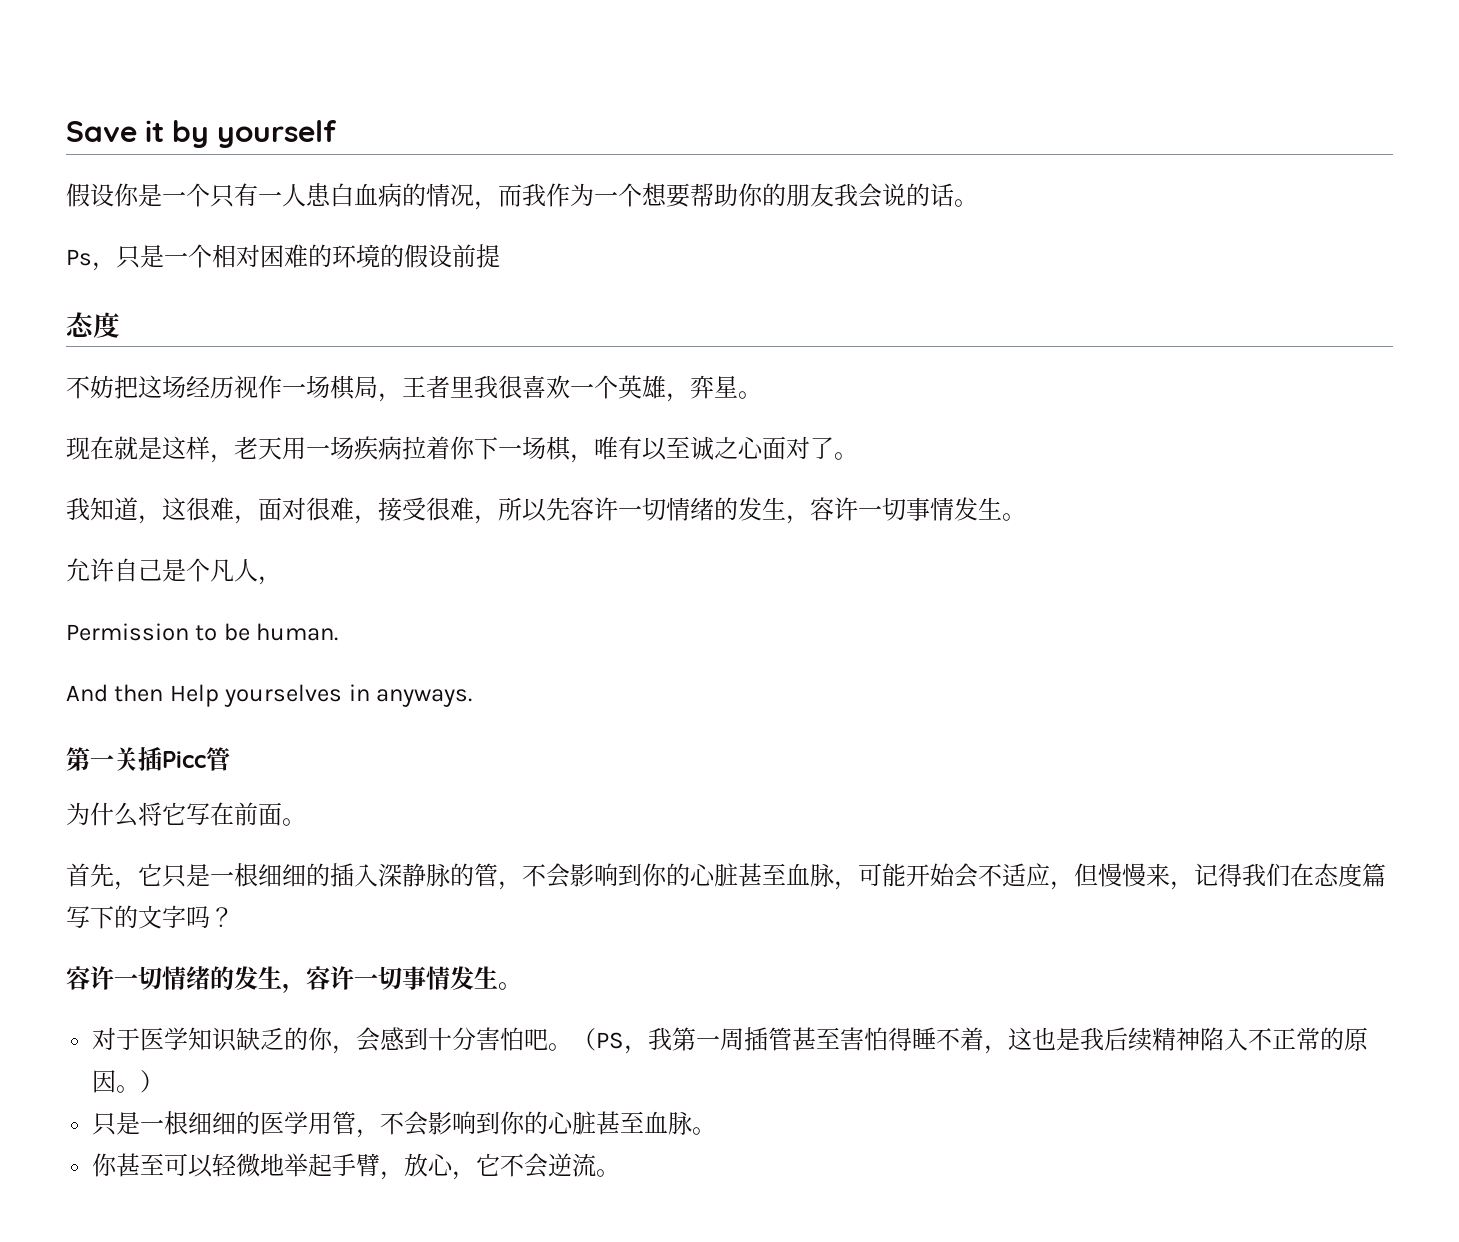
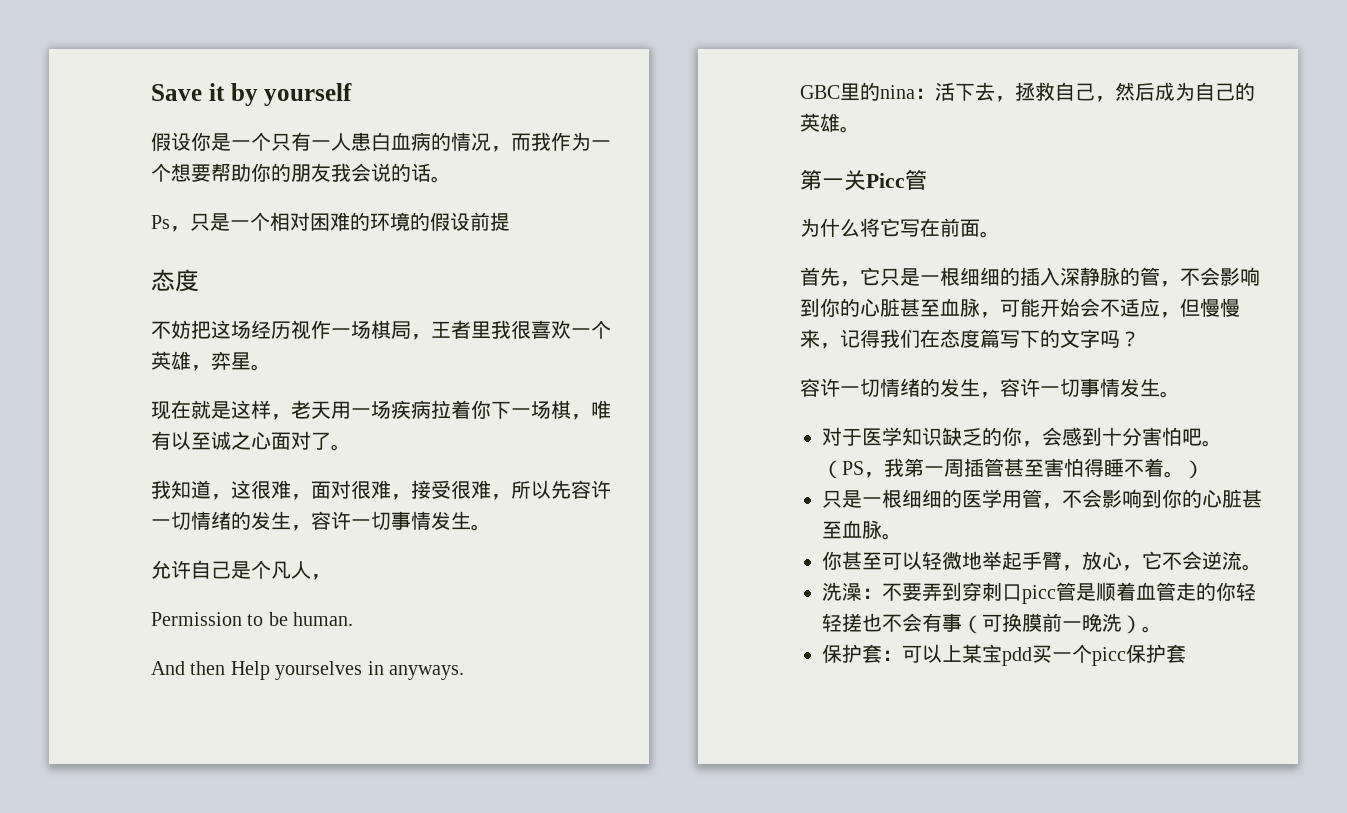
+ GBC里的nina：活下去，拯救自己，然后成为自己的英雄。
- 第一关插Picc管
+ 第一关Picc管
- （PS，我第一周插管甚至害怕得睡不着，这也是我后续精神陷入不正常的原因。）
+ （PS，我第一周插管甚至害怕得睡不着。）
+ 洗澡：不要弄到穿刺口picc管是顺着血管走的你轻轻搓也不会有事（可换膜前一晚洗）。
+ 保护套：可以上某宝pdd买一个picc保护套

